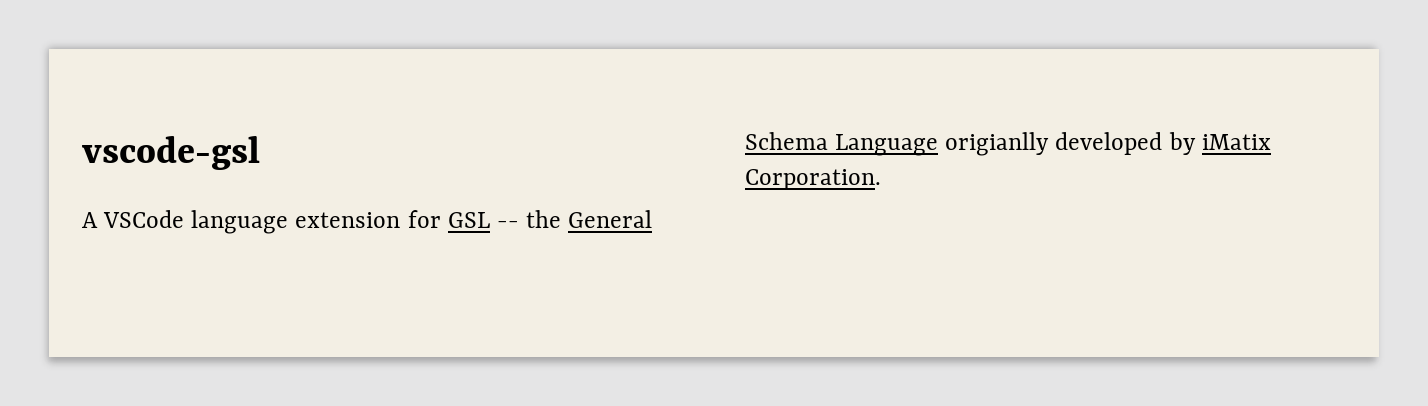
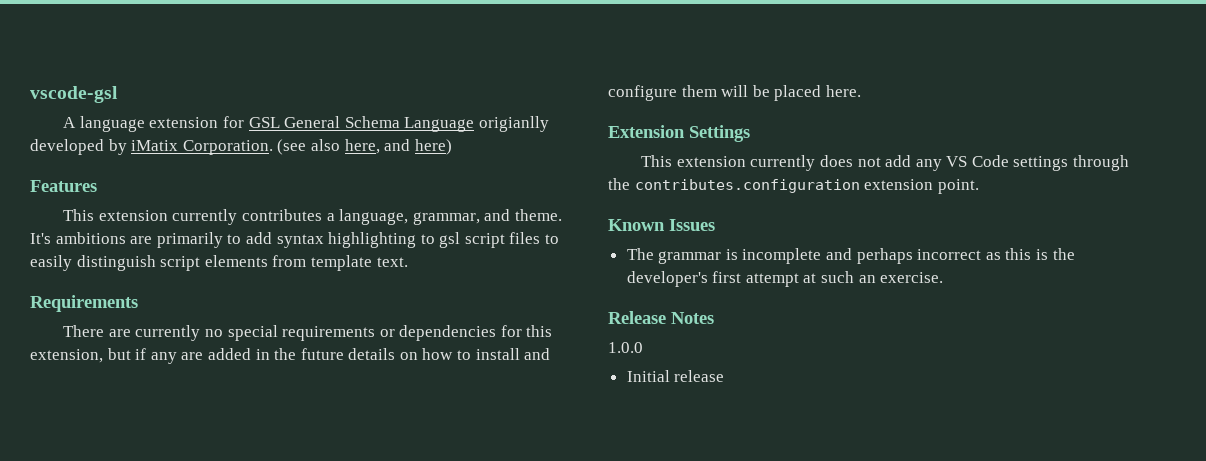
- A VSCode language extension for GSL -- the General Schema Language origianlly developed by iMatix Corporation.
+ A language extension for GSL General Schema Language origianlly developed by iMatix Corporation.
+ (see also here, and here)
+ Features
+ This extension currently contributes a language, grammar, and theme. It's ambitions are primarily to add syntax highlighting to gsl script files to easily distinguish script elements from template text.
+ Requirements
+ There are currently no special requirements or dependencies for this extension, but if any are added in the future details on how to install and configure them will be placed here.
+ Extension Settings
+ This extension currently does not add any VS Code settings through the contributes.configuration extension point.
+ Known Issues
+ The grammar is incomplete and perhaps incorrect as this is the developer's first attempt at such an exercise.
+ Release Notes
+ 1.0.0
+ Initial release

